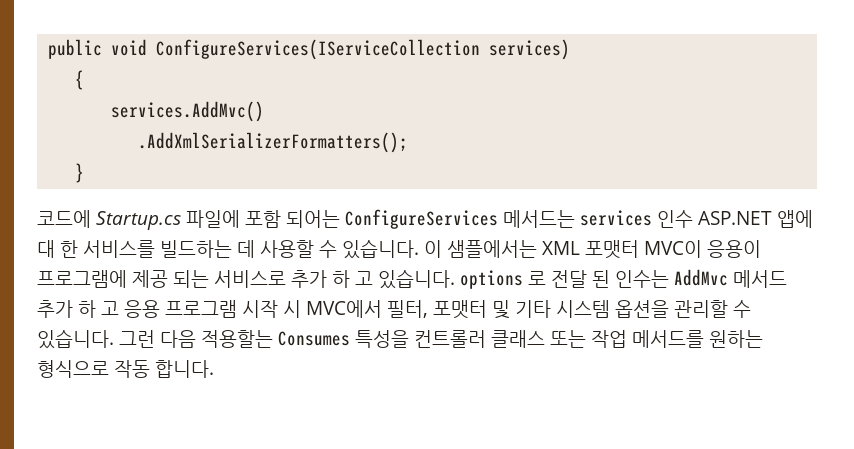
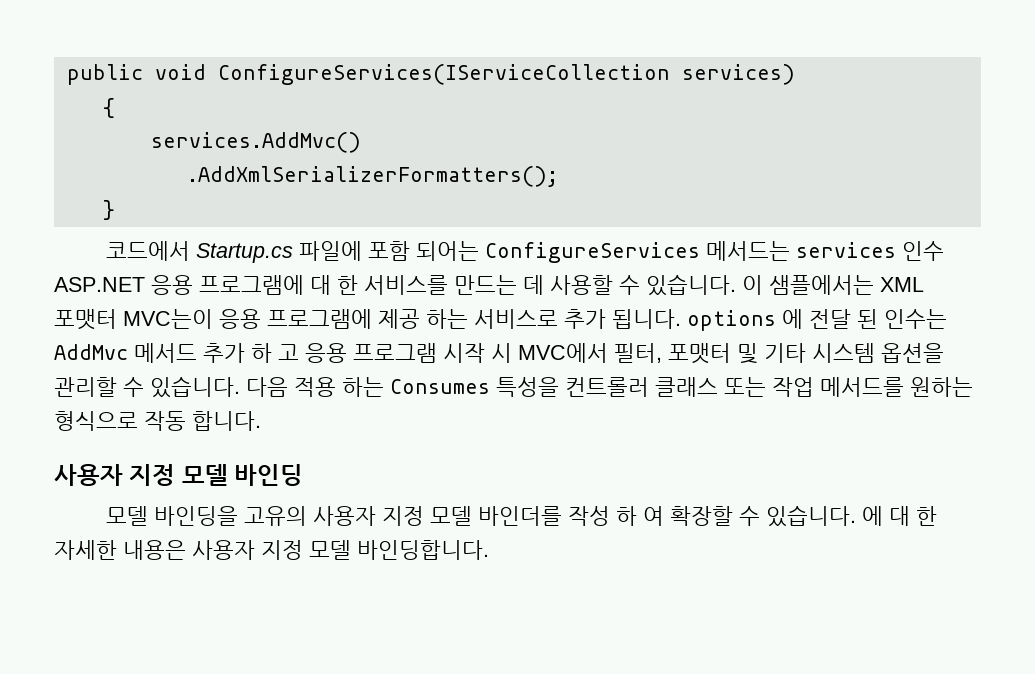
- 코드에 Startup.cs 파일에 포함 되어는 ConfigureServices 메서드는 services 인수 ASP.NET 앱에 대 한 서비스를 빌드하는 데 사용할 수 있습니다.
+ 코드에서 Startup.cs 파일에 포함 되어는 ConfigureServices 메서드는 services 인수 ASP.NET 응용 프로그램에 대 한 서비스를 만드는 데 사용할 수 있습니다.
- 이 샘플에서는 XML 포맷터 MVC이 응용이 프로그램에 제공 되는 서비스로 추가 하 고 있습니다. options 로 전달 된 인수는 AddMvc 메서드 추가 하 고 응용 프로그램 시작 시 MVC에서 필터, 포맷터 및 기타 시스템 옵션을 관리할 수 있습니다.
+ 이 샘플에서는 XML 포맷터 MVC는이 응용 프로그램에 제공 하는 서비스로 추가 됩니다. options 에 전달 된 인수는 AddMvc 메서드 추가 하 고 응용 프로그램 시작 시 MVC에서 필터, 포맷터 및 기타 시스템 옵션을 관리할 수 있습니다.
- 그런 다음 적용할는 Consumes 특성을 컨트롤러 클래스 또는 작업 메서드를 원하는 형식으로 작동 합니다.
+ 다음 적용 하는 Consumes 특성을 컨트롤러 클래스 또는 작업 메서드를 원하는 형식으로 작동 합니다.
+ 사용자 지정 모델 바인딩
+ 모델 바인딩을 고유의 사용자 지정 모델 바인더를 작성 하 여 확장할 수 있습니다. 에 대 한 자세한 내용은 사용자 지정 모델 바인딩합니다.

